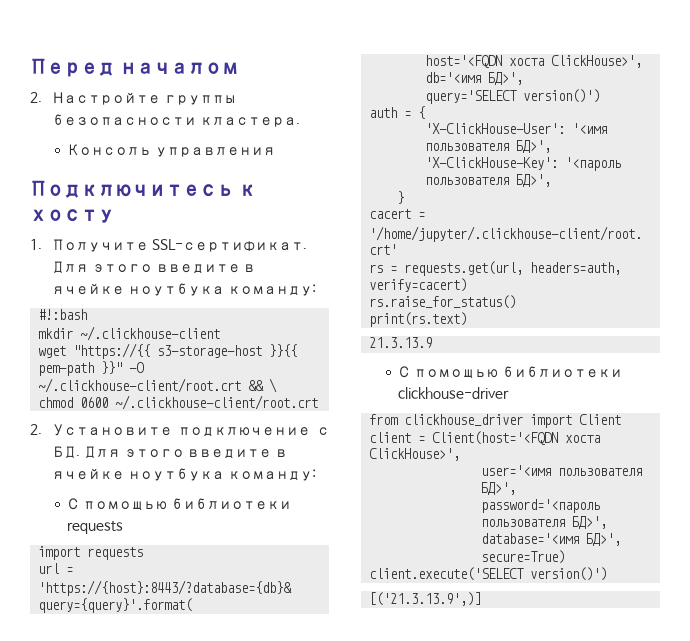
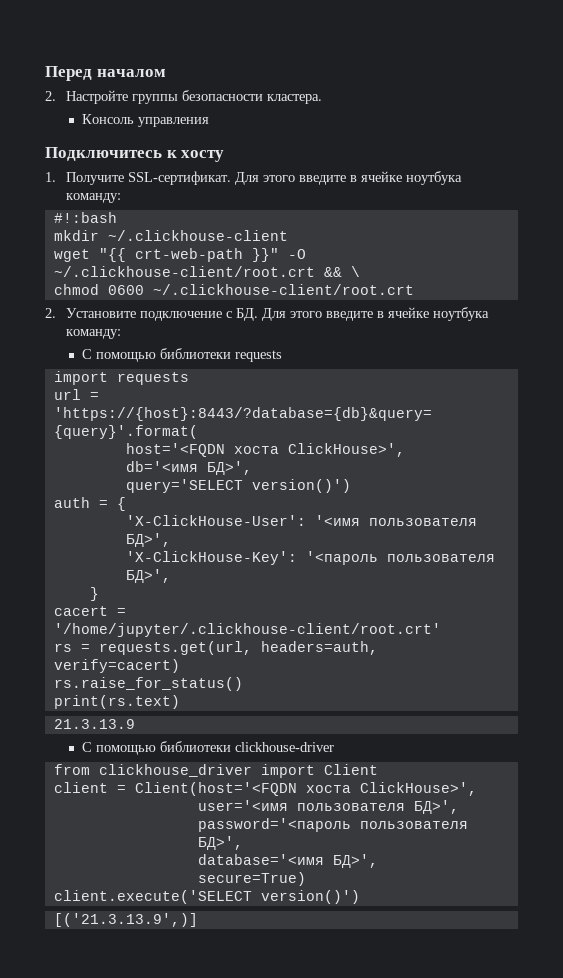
- wget "https://{{ s3-storage-host }}{{ pem-path }}" -O ~/.clickhouse-client/root.crt && \
+ wget "{{ crt-web-path }}" -O ~/.clickhouse-client/root.crt && \

